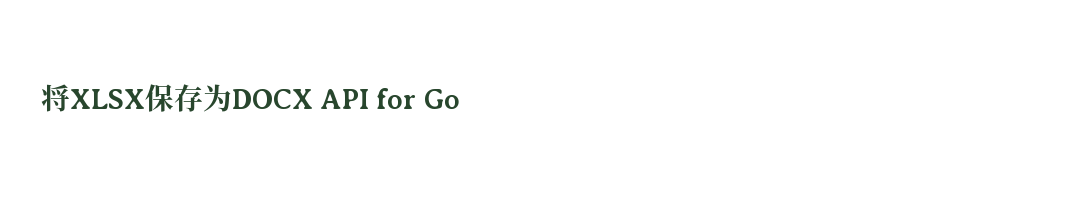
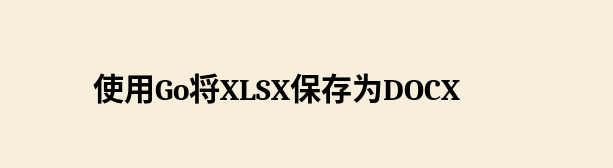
- 将XLSX保存为DOCX API for Go
+ 使用Go将XLSX保存为DOCX

